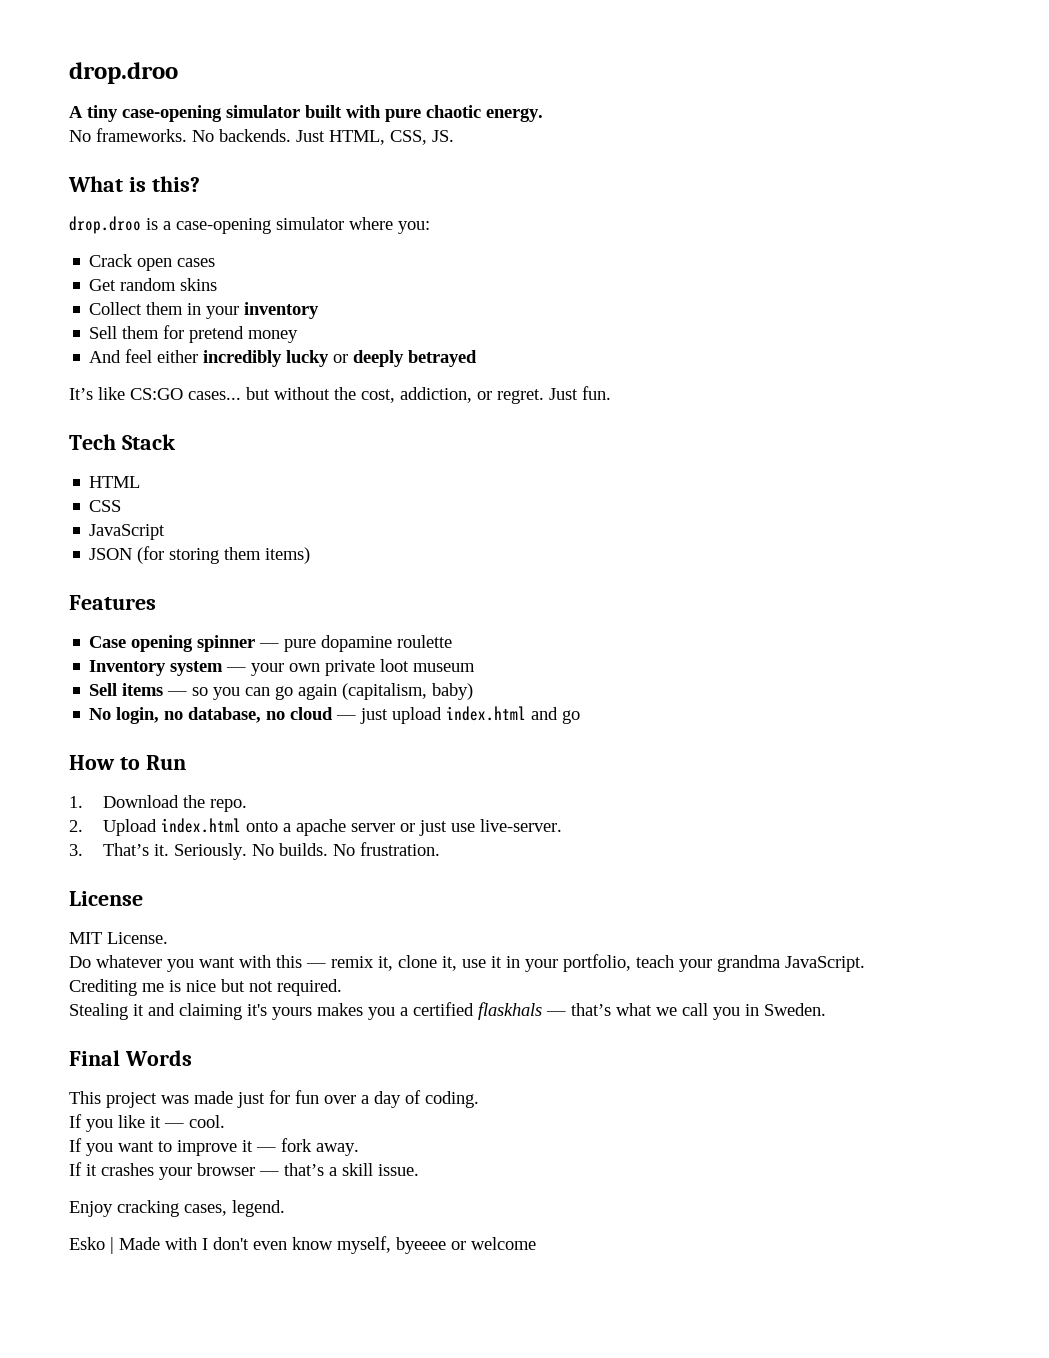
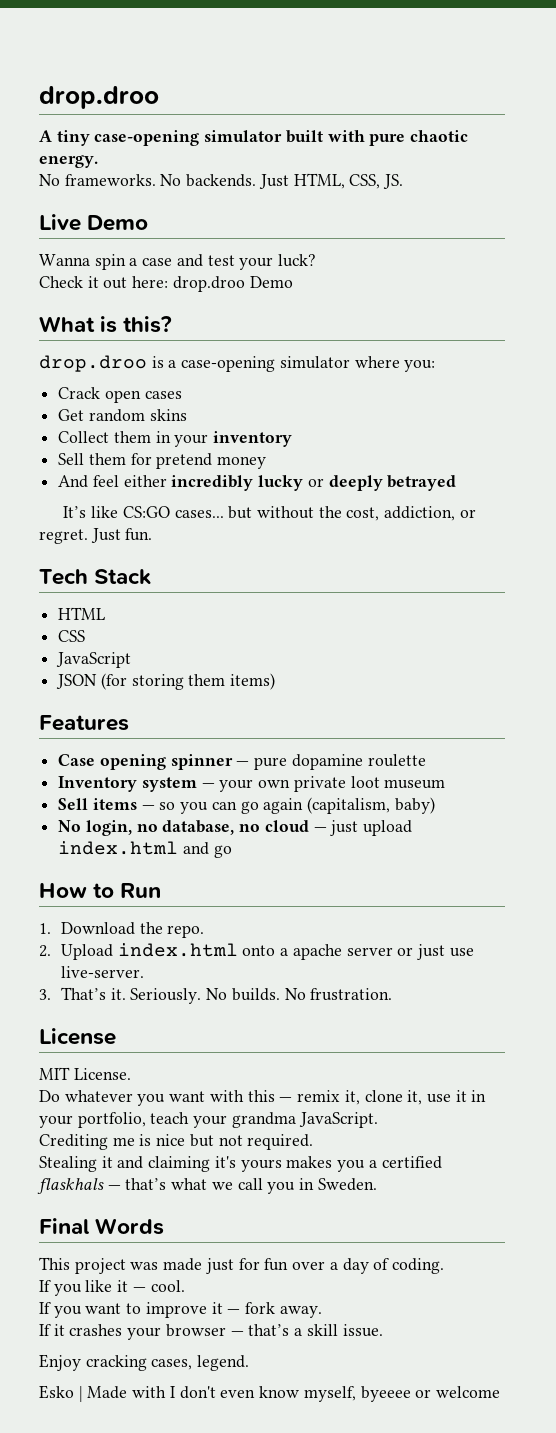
+ Live Demo
+ Wanna spin a case and test your luck?
+ Check it out here: drop.droo Demo

